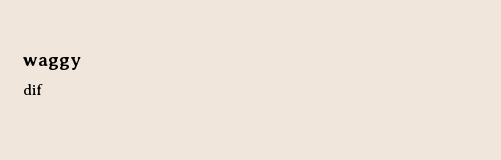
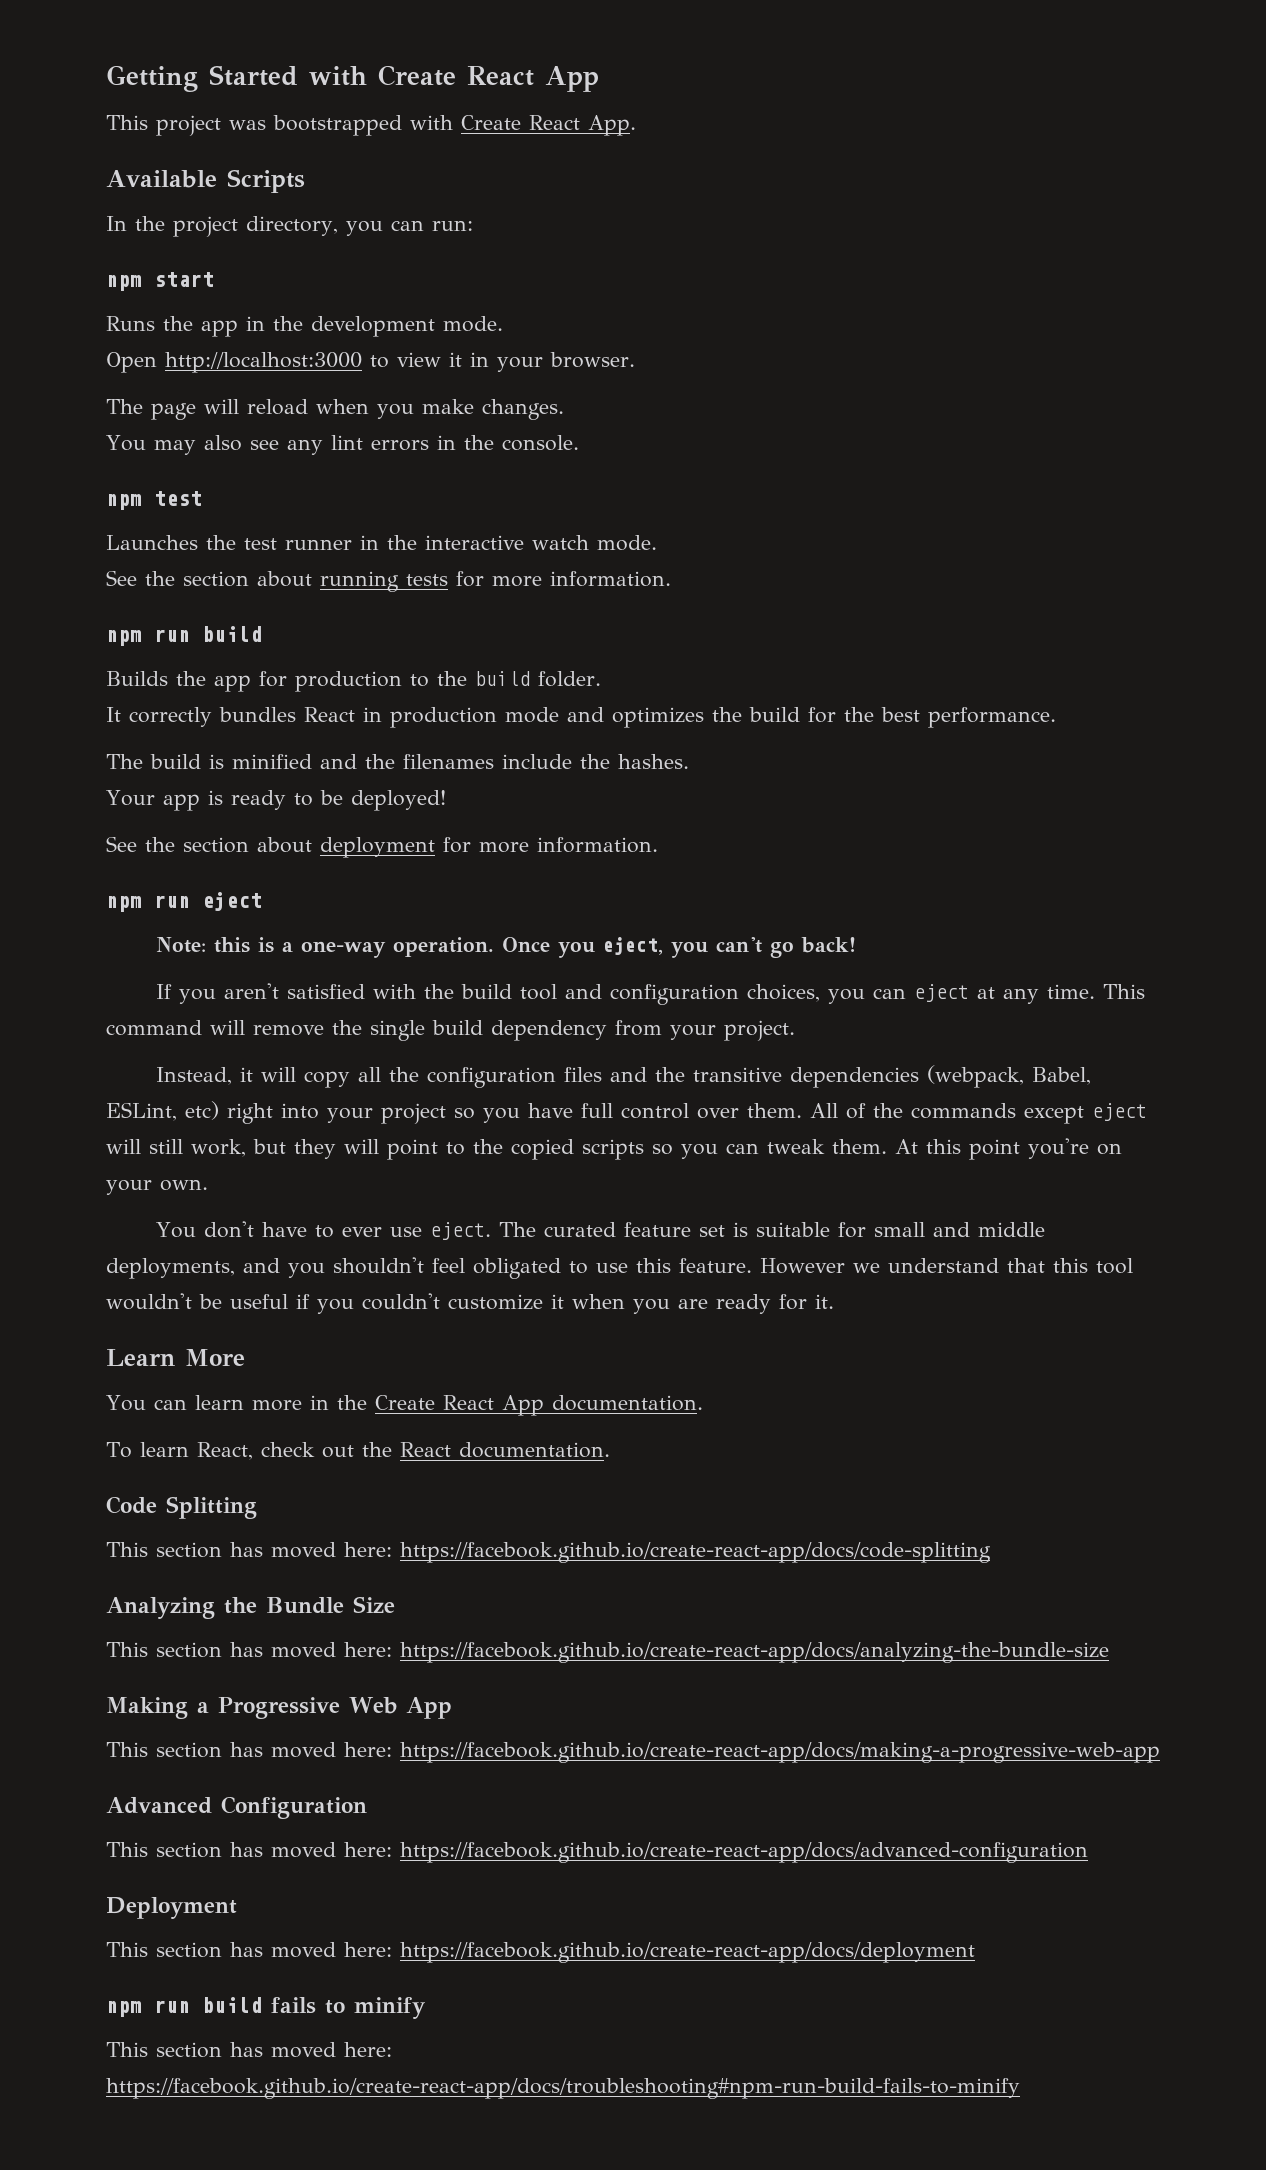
- waggy
- dif
+ Getting Started with Create React App
+ This project was bootstrapped with Create React App.
+ Available Scripts
+ In the project directory, you can run:
+ npm start
+ Runs the app in the development mode.
+ Open http://localhost:3000 to view it in your browser.
+ The page will reload when you make changes.
+ You may also see any lint errors in the console.
+ npm test
+ Launches the test runner in the interactive watch mode.
+ See the section about running tests for more information.
+ npm run build
+ Builds the app for production to the build folder.
+ It correctly bundles React in production mode and optimizes the build for the best performance.
+ The build is minified and the filenames include the hashes.
+ Your app is ready to be deployed!
+ See the section about deployment for more information.
+ npm run eject
+ Note: this is a one-way operation. Once you eject, you can't go back!
+ If you aren't satisfied with the build tool and configuration choices, you can eject at any time. This command will remove the single build dependency from your project.
+ Instead, it will copy all the configuration files and the transitive dependencies (webpack, Babel, ESLint, etc) right into your project so you have full control over them. All of the commands except eject will still work, but they will point to the copied scripts so you can tweak them. At this point you're on your own.
+ You don't have to ever use eject. The curated feature set is suitable for small and middle deployments, and you shouldn't feel obligated to use this feature. However we understand that this tool wouldn't be useful if you couldn't customize it when you are ready for it.
+ Learn More
+ You can learn more in the Create React App documentation.
+ To learn React, check out the React documentation.
+ Code Splitting
+ This section has moved here: https://facebook.github.io/create-react-app/docs/code-splitting
+ Analyzing the Bundle Size
+ This section has moved here: https://facebook.github.io/create-react-app/docs/analyzing-the-bundle-size
+ Making a Progressive Web App
+ This section has moved here: https://facebook.github.io/create-react-app/docs/making-a-progressive-web-app
+ Advanced Configuration
+ This section has moved here: https://facebook.github.io/create-react-app/docs/advanced-configuration
+ Deployment
+ This section has moved here: https://facebook.github.io/create-react-app/docs/deployment
+ npm run build fails to minify
+ This section has moved here: https://facebook.github.io/create-react-app/docs/troubleshooting#npm-run-build-fails-to-minify

